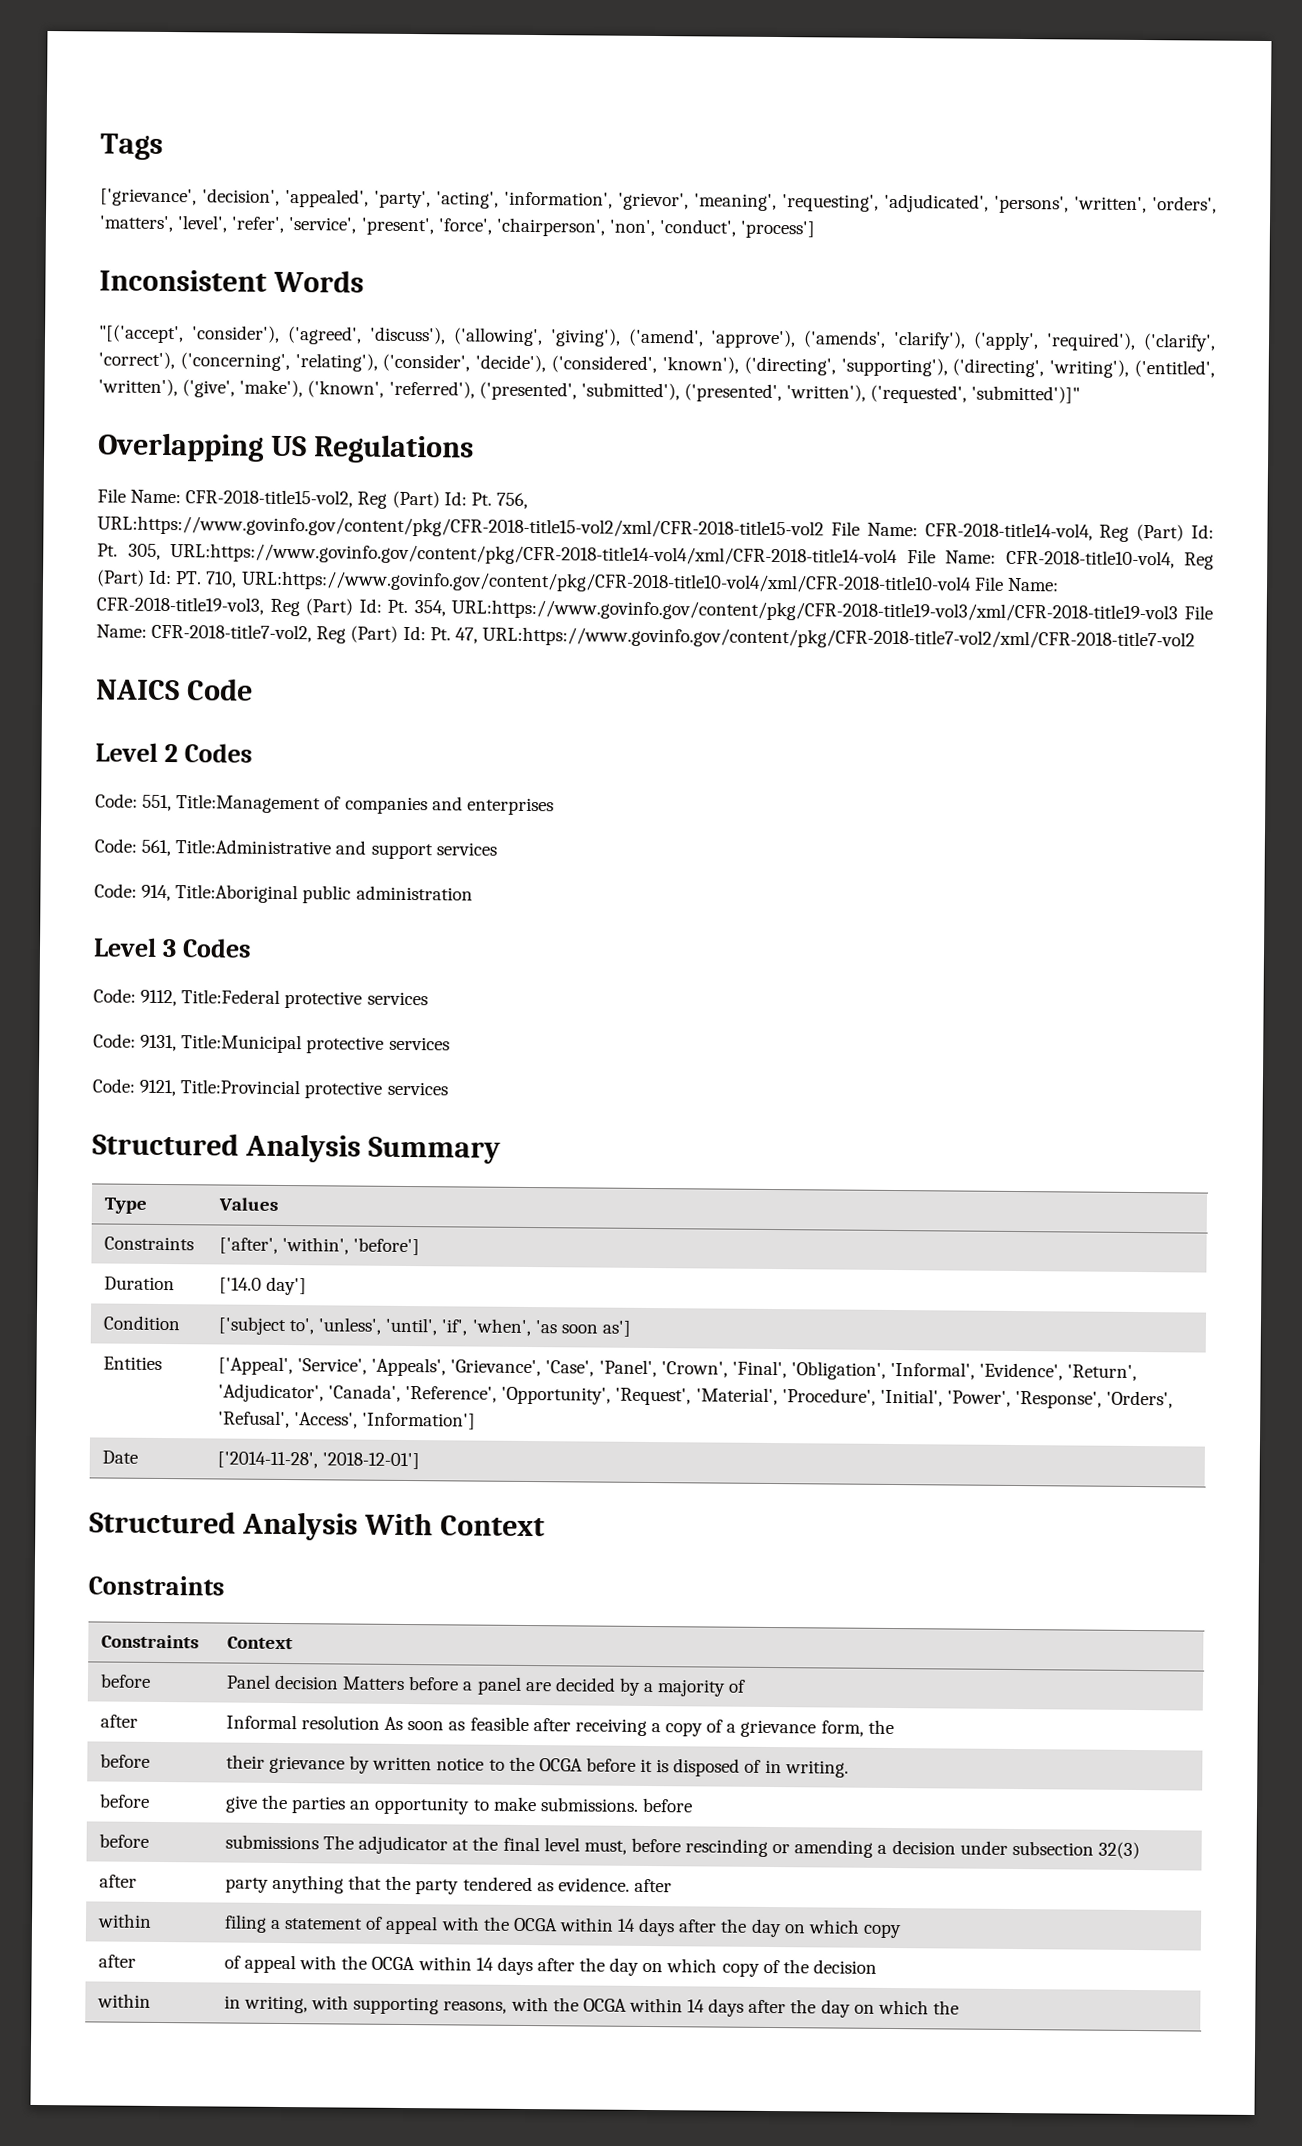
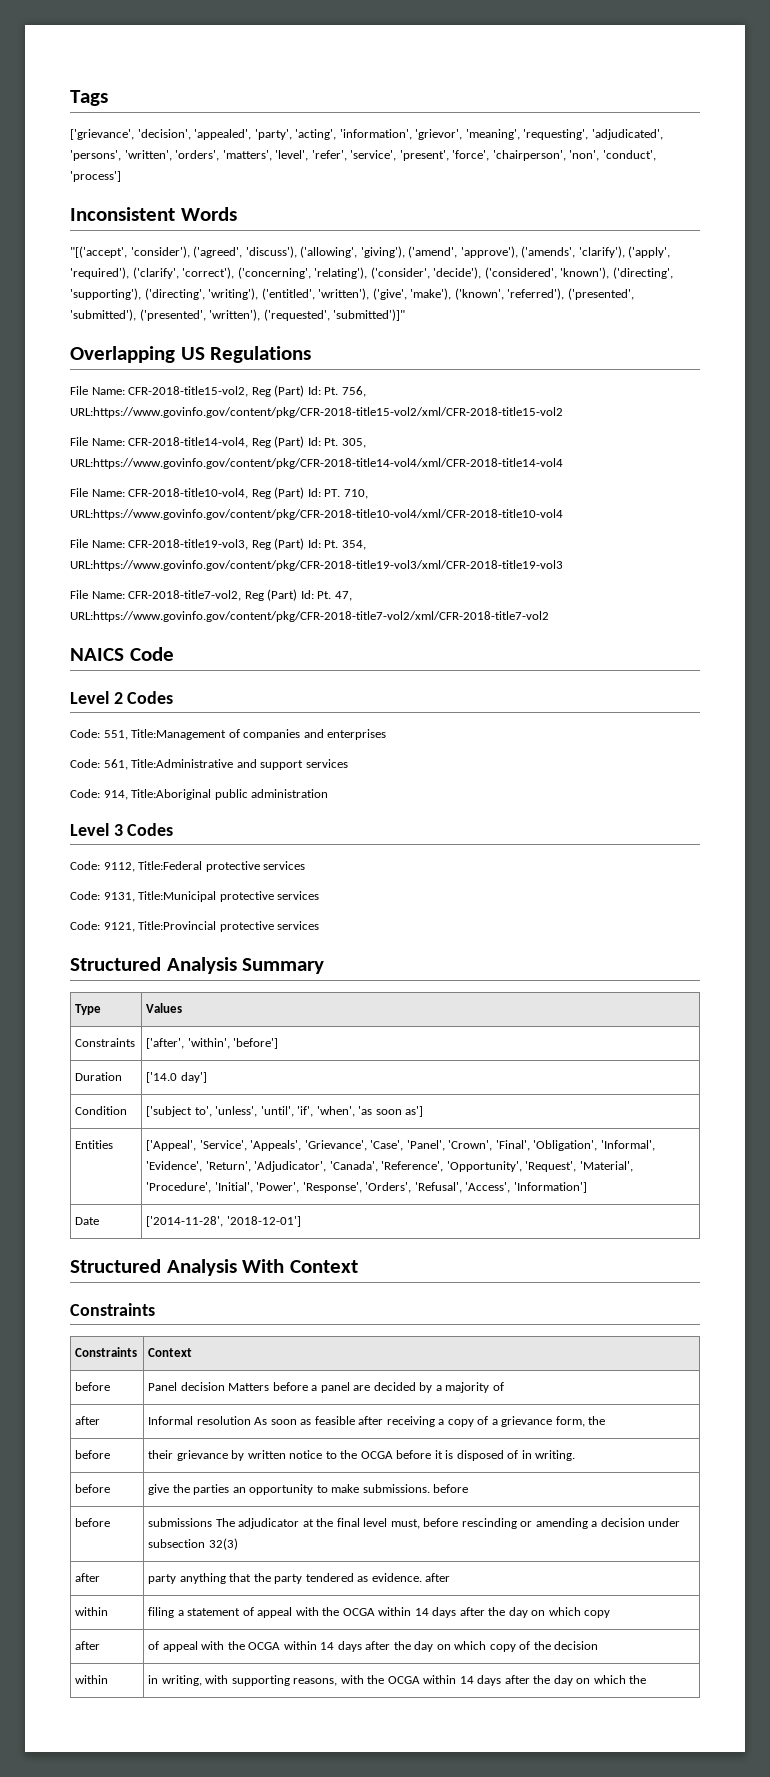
- File Name: CFR-2018-title15-vol2, Reg (Part) Id: Pt. 756, URL:https://www.govinfo.gov/content/pkg/CFR-2018-title15-vol2/xml/CFR-2018-title15-vol2 File Name: CFR-2018-title14-vol4, Reg (Part) Id: Pt. 305, URL:https://www.govinfo.gov/content/pkg/CFR-2018-title14-vol4/xml/CFR-2018-title14-vol4 File Name: CFR-2018-title10-vol4, Reg (Part) Id: PT. 710, URL:https://www.govinfo.gov/content/pkg/CFR-2018-title10-vol4/xml/CFR-2018-title10-vol4 File Name: CFR-2018-title19-vol3, Reg (Part) Id: Pt. 354, URL:https://www.govinfo.gov/content/pkg/CFR-2018-title19-vol3/xml/CFR-2018-title19-vol3 File Name: CFR-2018-title7-vol2, Reg (Part) Id: Pt. 47, URL:https://www.govinfo.gov/content/pkg/CFR-2018-title7-vol2/xml/CFR-2018-title7-vol2
+ File Name: CFR-2018-title15-vol2, Reg (Part) Id: Pt. 756, URL:https://www.govinfo.gov/content/pkg/CFR-2018-title15-vol2/xml/CFR-2018-title15-vol2
+ File Name: CFR-2018-title14-vol4, Reg (Part) Id: Pt. 305, URL:https://www.govinfo.gov/content/pkg/CFR-2018-title14-vol4/xml/CFR-2018-title14-vol4
+ File Name: CFR-2018-title10-vol4, Reg (Part) Id: PT. 710, URL:https://www.govinfo.gov/content/pkg/CFR-2018-title10-vol4/xml/CFR-2018-title10-vol4
+ File Name: CFR-2018-title19-vol3, Reg (Part) Id: Pt. 354, URL:https://www.govinfo.gov/content/pkg/CFR-2018-title19-vol3/xml/CFR-2018-title19-vol3
+ File Name: CFR-2018-title7-vol2, Reg (Part) Id: Pt. 47, URL:https://www.govinfo.gov/content/pkg/CFR-2018-title7-vol2/xml/CFR-2018-title7-vol2

